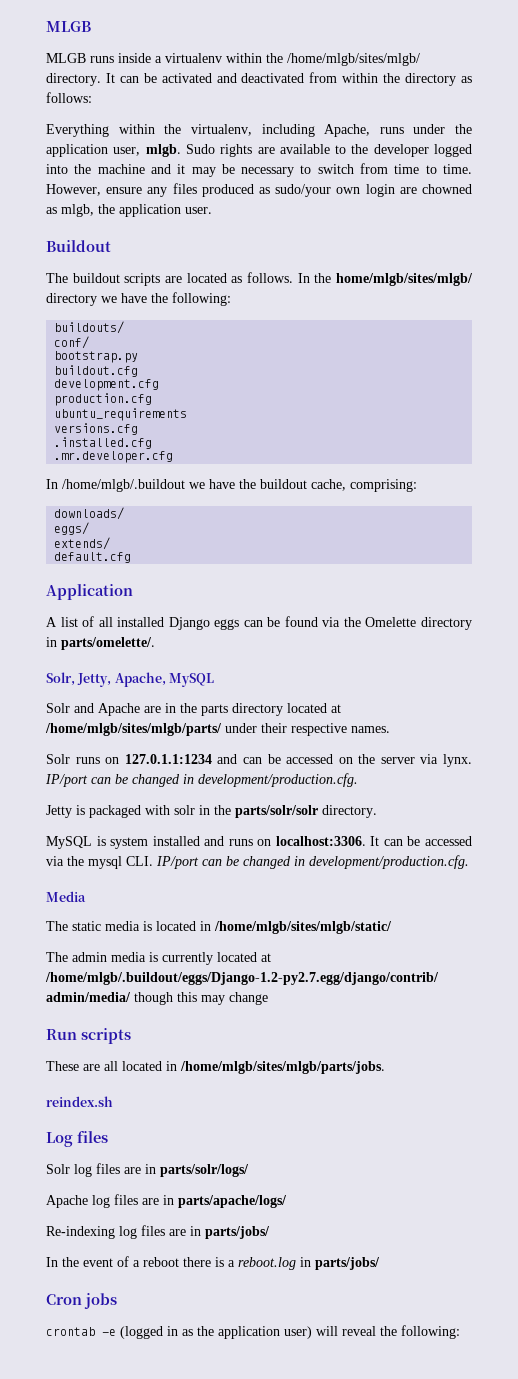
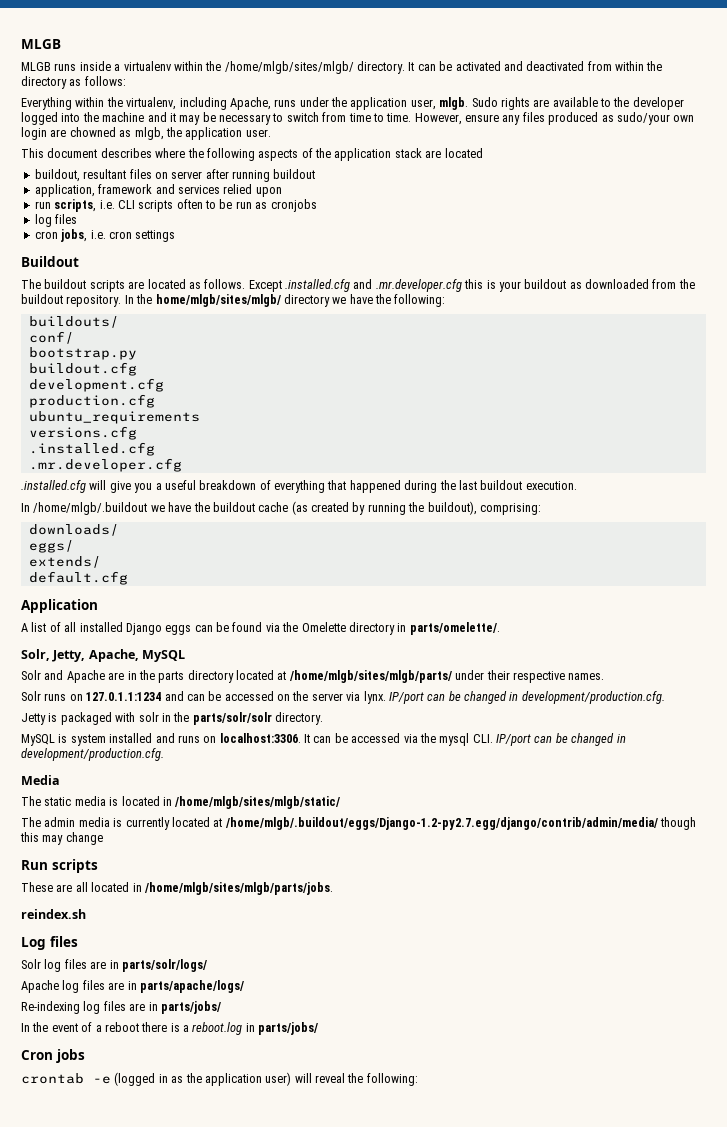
+ This document describes where the following aspects of the application stack are located
+ buildout, resultant files on server after running buildout
+ application, framework and services relied upon
+ run scripts, i.e. CLI scripts often to be run as cronjobs
+ log files
+ cron jobs, i.e. cron settings
+ Except .installed.cfg and .mr.developer.cfg this is your buildout as downloaded from the buildout repository.
+ .installed.cfg will give you a useful breakdown of everything that happened during the last buildout execution.
- In /home/mlgb/.buildout we have the buildout cache, comprising:
+ In /home/mlgb/.buildout we have the buildout cache (as created by running the buildout), comprising:

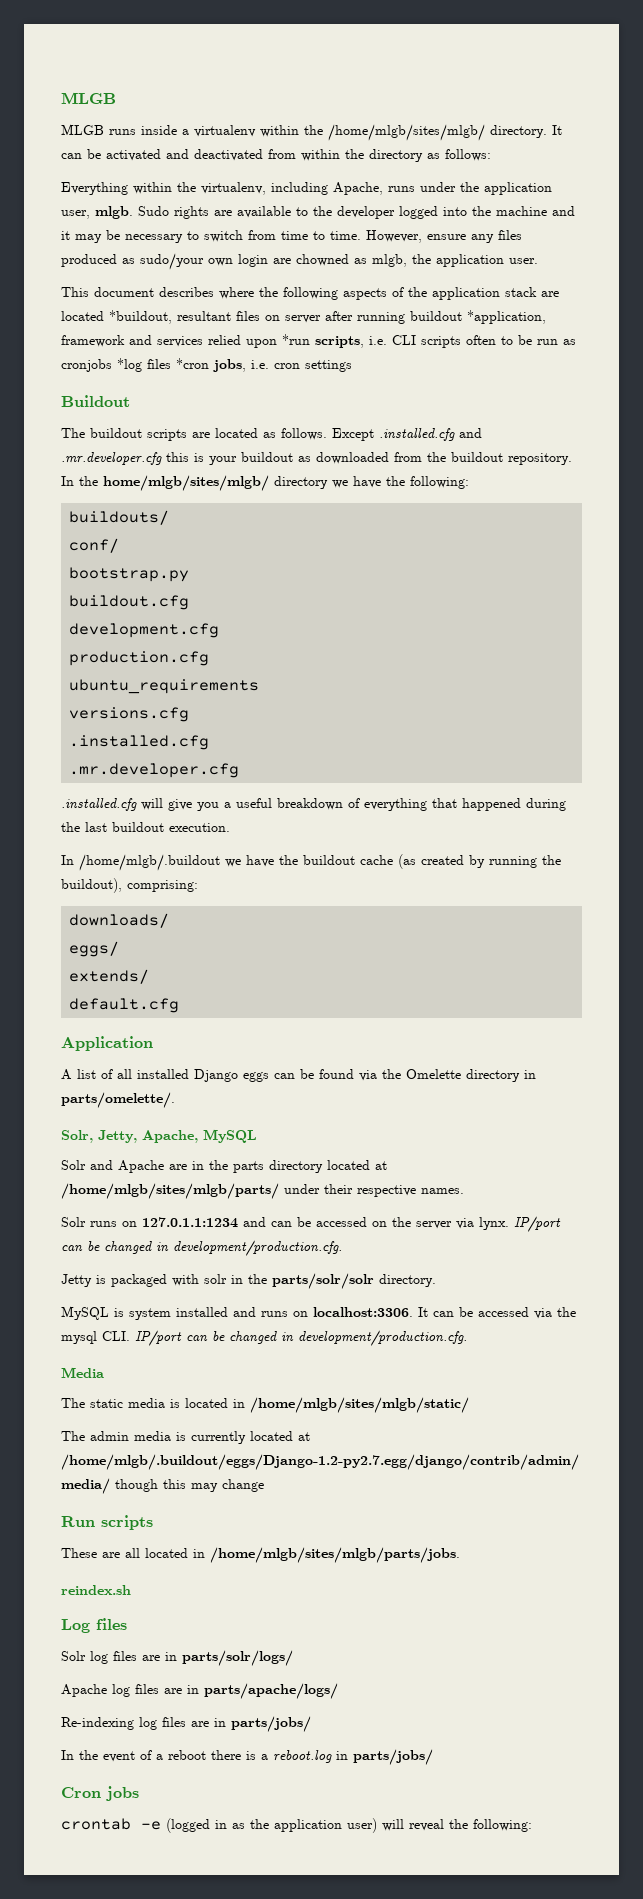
- This document describes where the following aspects of the application stack are located
- buildout, resultant files on server after running buildout
- application, framework and services relied upon
- run scripts, i.e. CLI scripts often to be run as cronjobs
- log files
- cron jobs, i.e. cron settings
+ This document describes where the following aspects of the application stack are located *buildout, resultant files on server after running buildout *application, framework and services relied upon *run scripts, i.e. CLI scripts often to be run as cronjobs *log files *cron jobs, i.e. cron settings

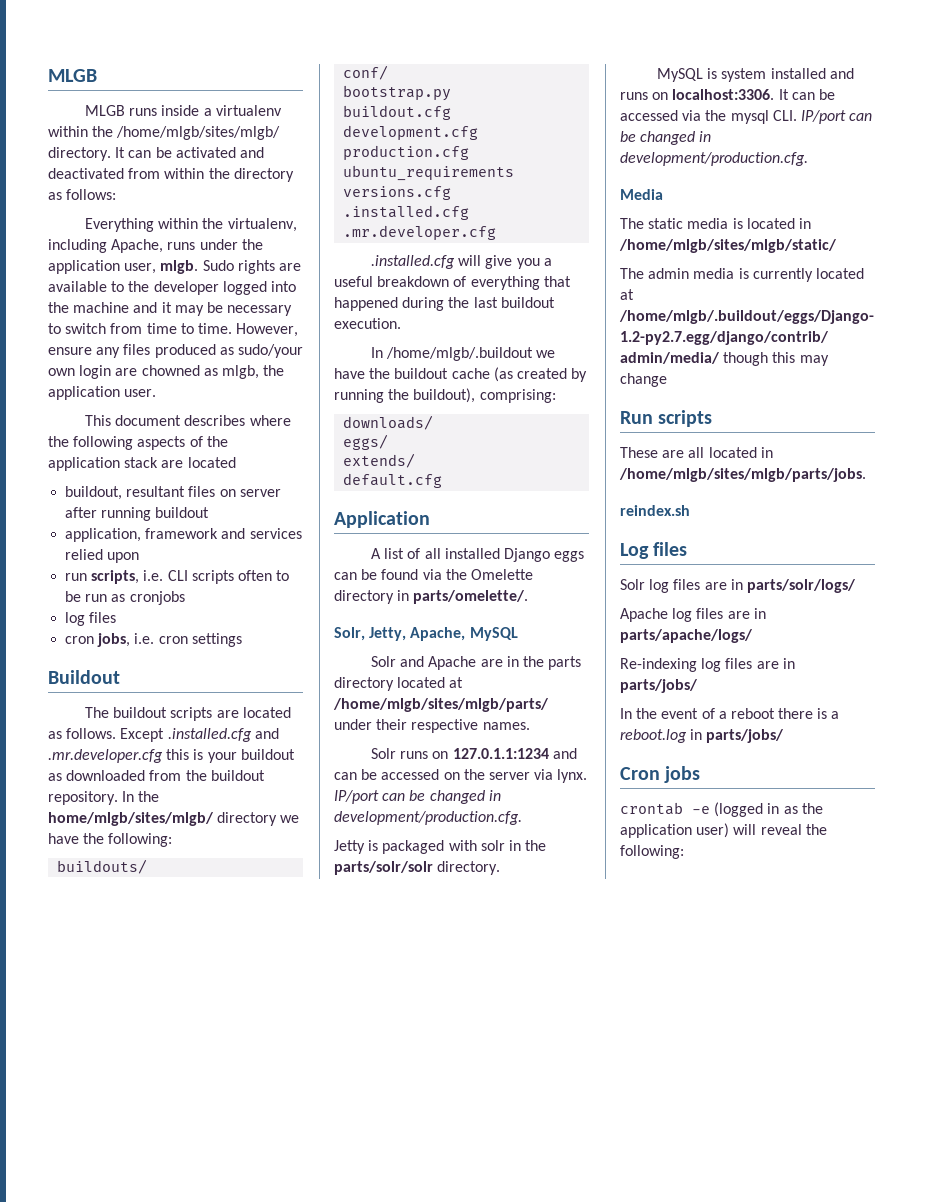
- This document describes where the following aspects of the application stack are located *buildout, resultant files on server after running buildout *application, framework and services relied upon *run scripts, i.e. CLI scripts often to be run as cronjobs *log files *cron jobs, i.e. cron settings
+ This document describes where the following aspects of the application stack are located
+ buildout, resultant files on server after running buildout
+ application, framework and services relied upon
+ run scripts, i.e. CLI scripts often to be run as cronjobs
+ log files
+ cron jobs, i.e. cron settings

